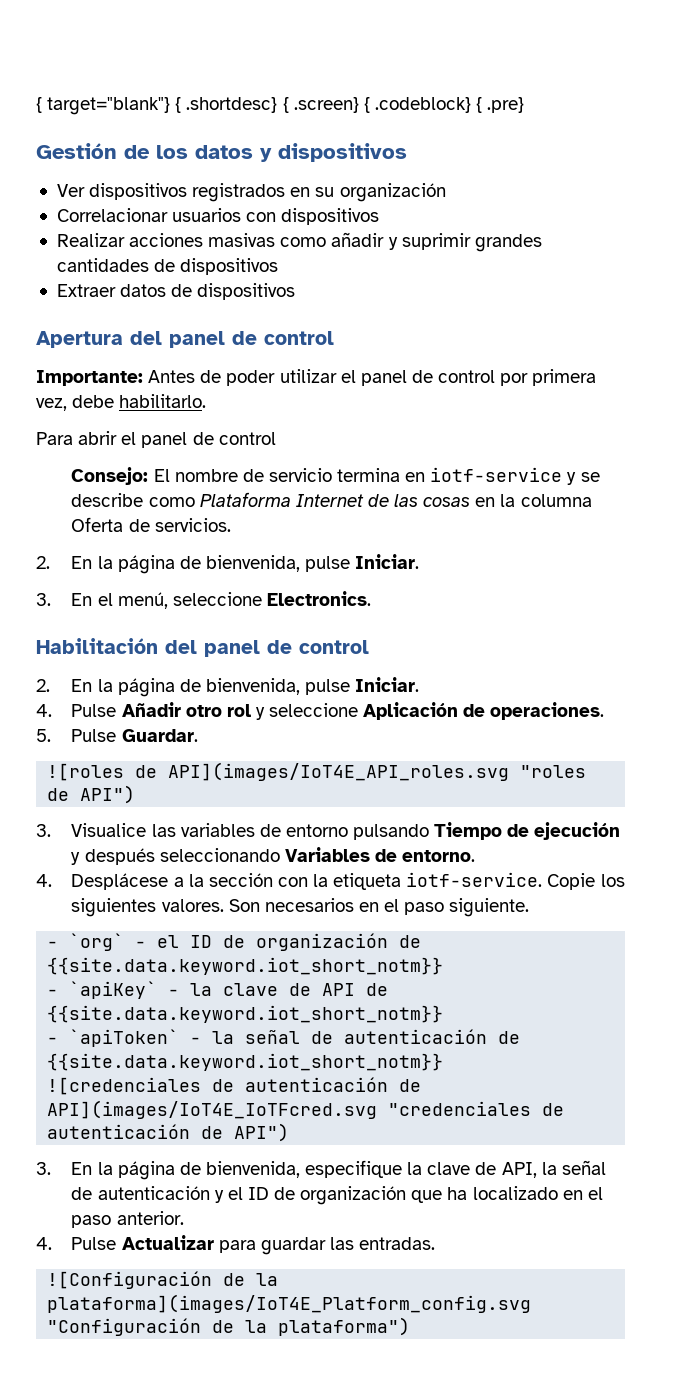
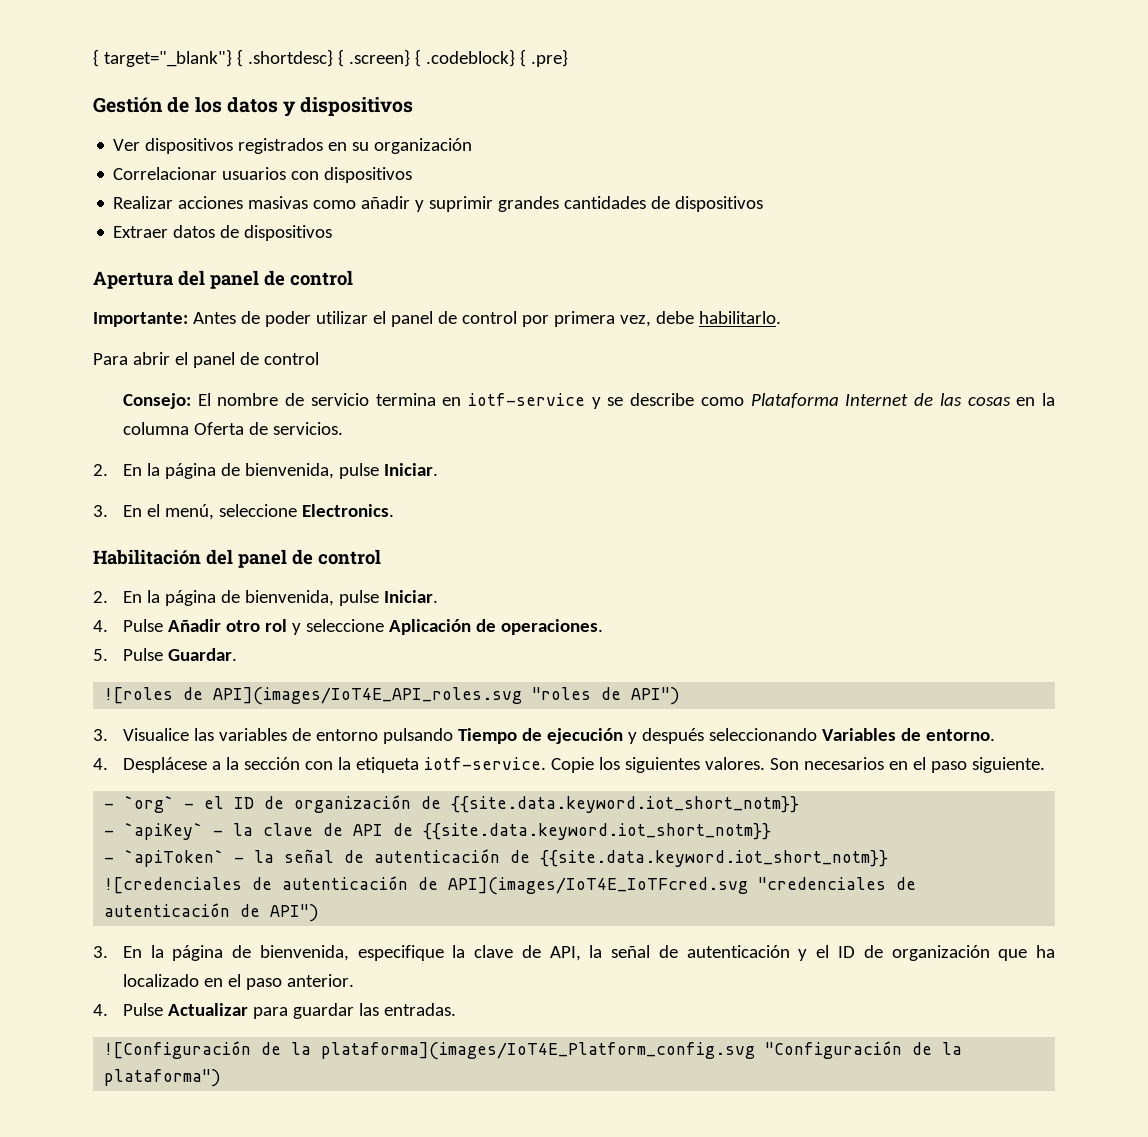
- { target="blank"} { .shortdesc} { .screen} { .codeblock} { .pre}
+ { target="_blank"} { .shortdesc} { .screen} { .codeblock} { .pre}

